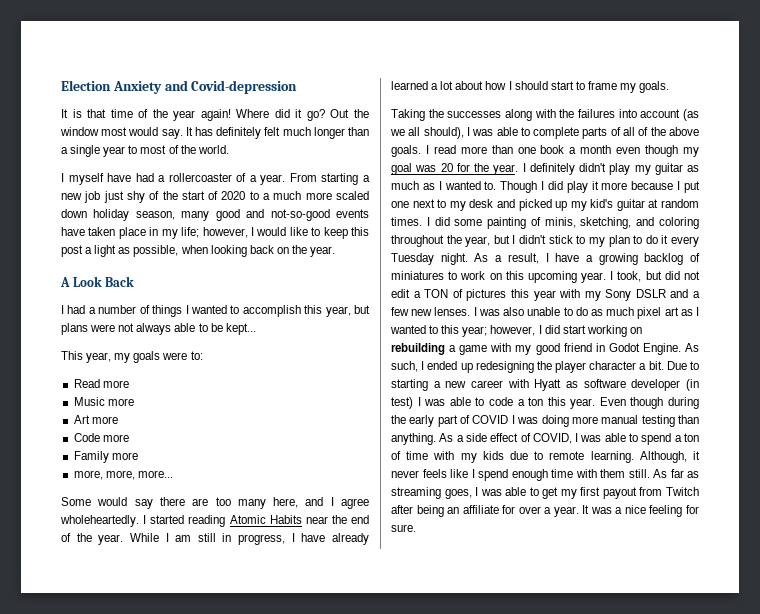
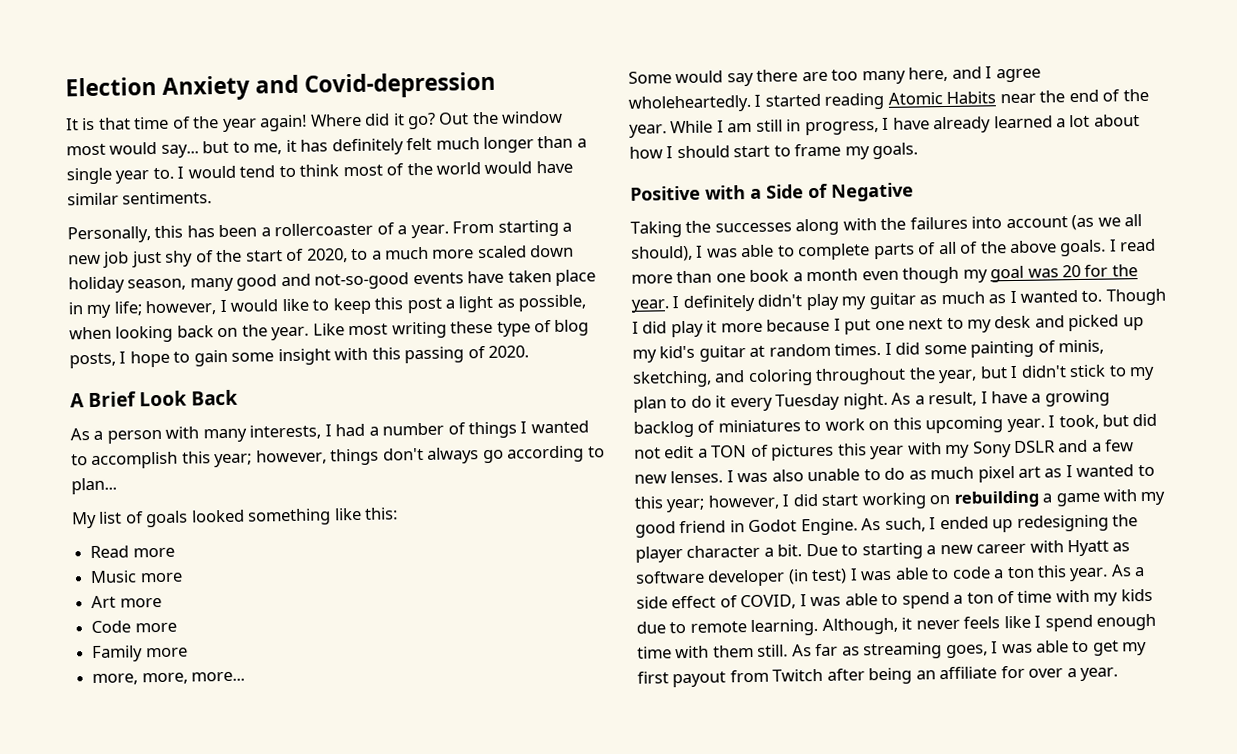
- Out the window most would say. It has definitely felt much longer than a single year to most of the world.
- I myself have had a rollercoaster of a year.
+ Out the window most would say... but to me, it has definitely felt much longer than a single year to. I would tend to think most of the world would have similar sentiments.
+ Personally, this has been a rollercoaster of a year.
- From starting a new job just shy of the start of 2020 to a much more scaled down holiday season, many good and not-so-good events have taken place in my life; however, I would like to keep this post a light as possible, when looking back on the year.
+ From starting a new job just shy of the start of 2020, to a much more scaled down holiday season, many good and not-so-good events have taken place in my life; however, I would like to keep this post a light as possible, when looking back on the year. Like most writing these type of blog posts, I hope to gain some insight with this passing of 2020.
- A Look Back
+ A Brief Look Back
- I had a number of things I wanted to accomplish this year, but plans were not always able to be kept...
- This year, my goals were to:
+ As a person with many interests, I had a number of things I wanted to accomplish this year; however, things don't always go according to plan...
+ My list of goals looked something like this:
+ Positive with a Side of Negative
- Even though during the early part of COVID I was doing more manual testing than anything.
- It was a nice feeling for sure.

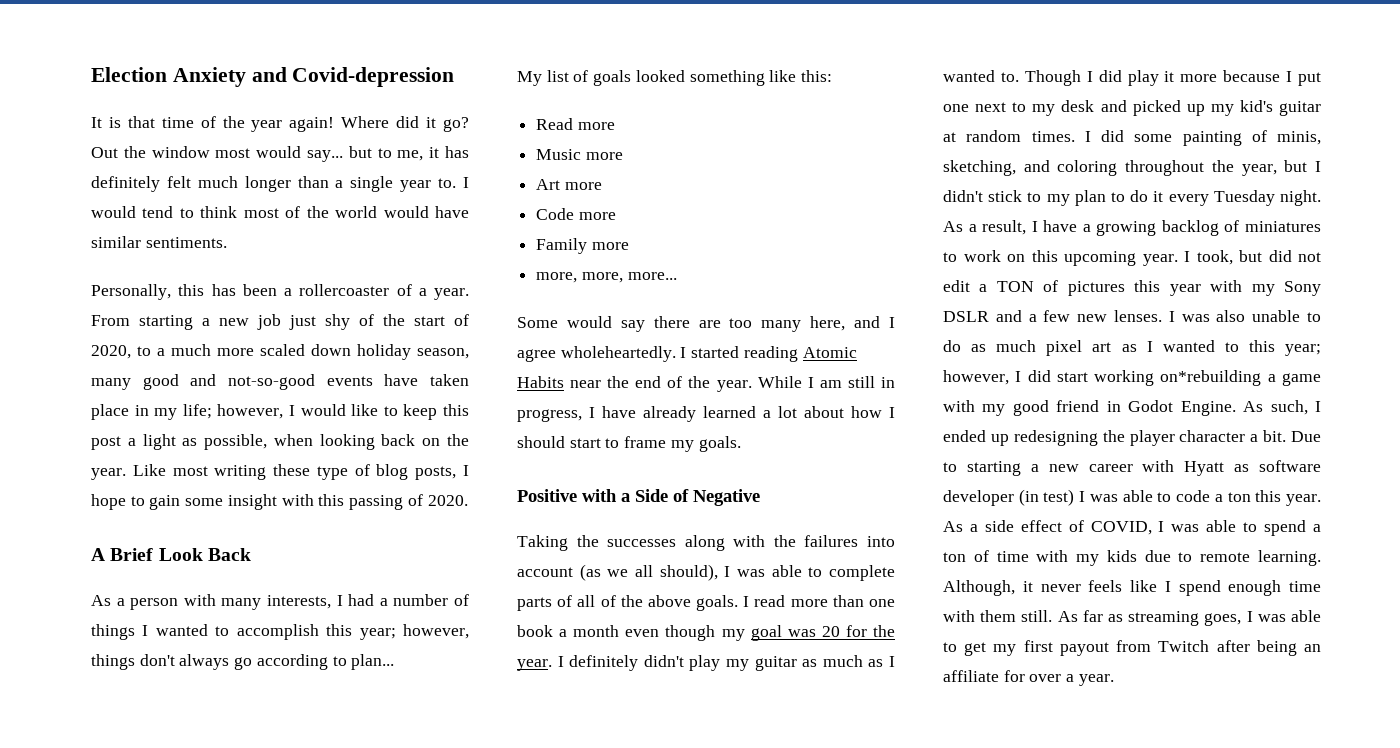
- I was also unable to do as much pixel art as I wanted to this year; however, I did start working on rebuilding a game with my good friend in Godot Engine.
+ I was also unable to do as much pixel art as I wanted to this year; however, I did start working on*rebuilding a game with my good friend in Godot Engine.

